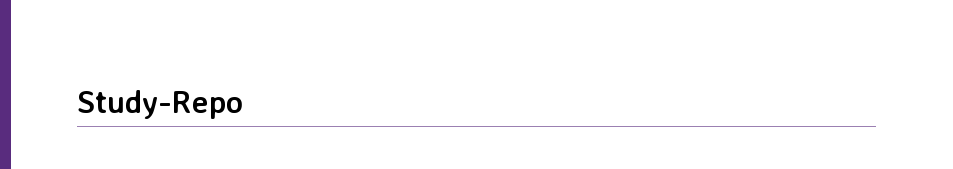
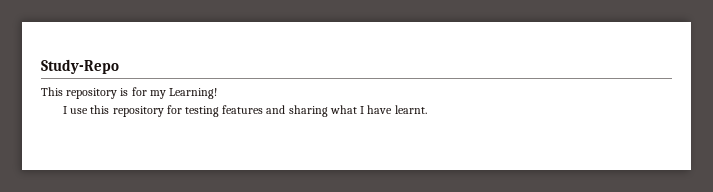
+ This repository is for my Learning!
+ I use this repository for testing features and sharing what I have learnt.

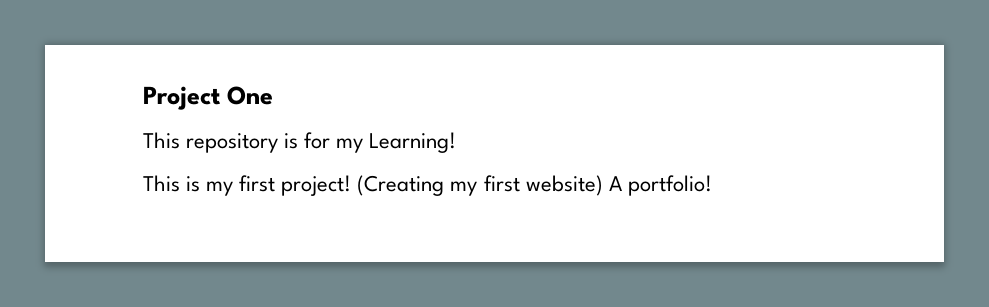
- Study-Repo
+ Project One
- I use this repository for testing features and sharing what I have learnt.
+ This is my first project! (Creating my first website) A portfolio!

